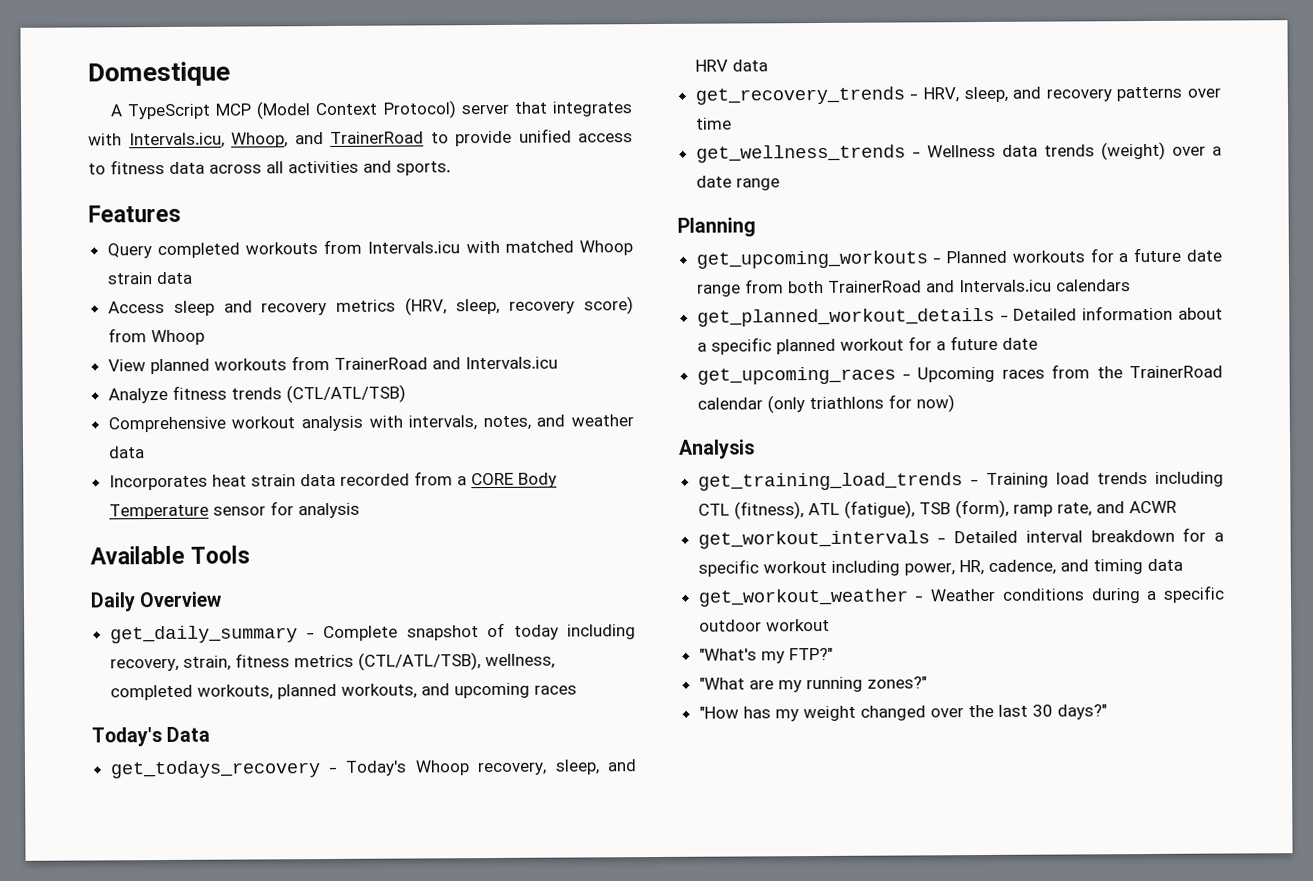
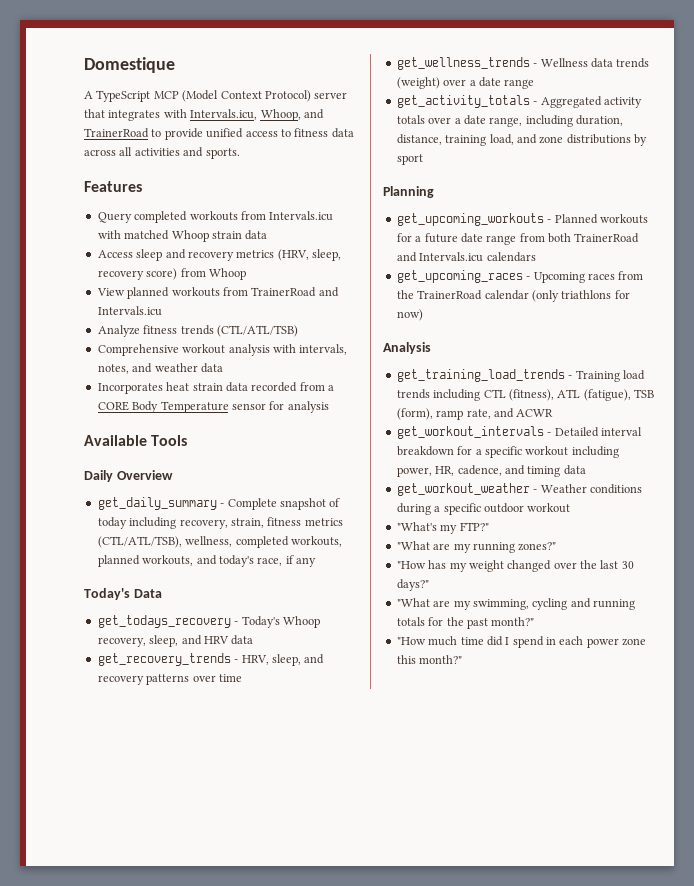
- get_daily_summary - Complete snapshot of today including recovery, strain, fitness metrics (CTL/ATL/TSB), wellness, completed workouts, planned workouts, and upcoming races
+ get_daily_summary - Complete snapshot of today including recovery, strain, fitness metrics (CTL/ATL/TSB), wellness, completed workouts, planned workouts, and today's race, if any
+ get_activity_totals - Aggregated activity totals over a date range, including duration, distance, training load, and zone distributions by sport
- get_planned_workout_details - Detailed information about a specific planned workout for a future date
+ "What are my swimming, cycling and running totals for the past month?"
+ "How much time did I spend in each power zone this month?"

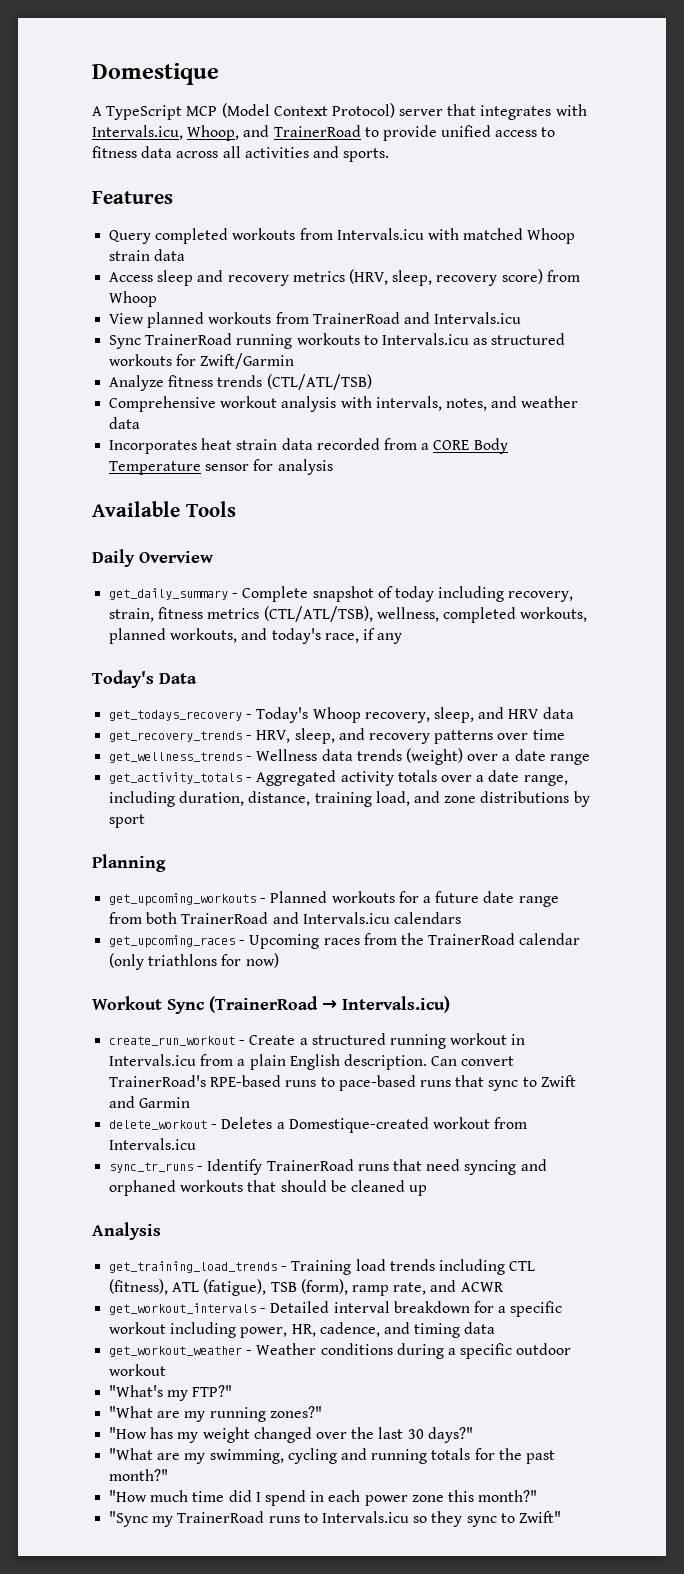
+ Sync TrainerRoad running workouts to Intervals.icu as structured workouts for Zwift/Garmin
+ Workout Sync (TrainerRoad → Intervals.icu)
+ create_run_workout - Create a structured running workout in Intervals.icu from a plain English description. Can convert TrainerRoad's RPE-based runs to pace-based runs that sync to Zwift and Garmin
+ delete_workout - Deletes a Domestique-created workout from Intervals.icu
+ sync_tr_runs - Identify TrainerRoad runs that need syncing and orphaned workouts that should be cleaned up
+ "Sync my TrainerRoad runs to Intervals.icu so they sync to Zwift"

